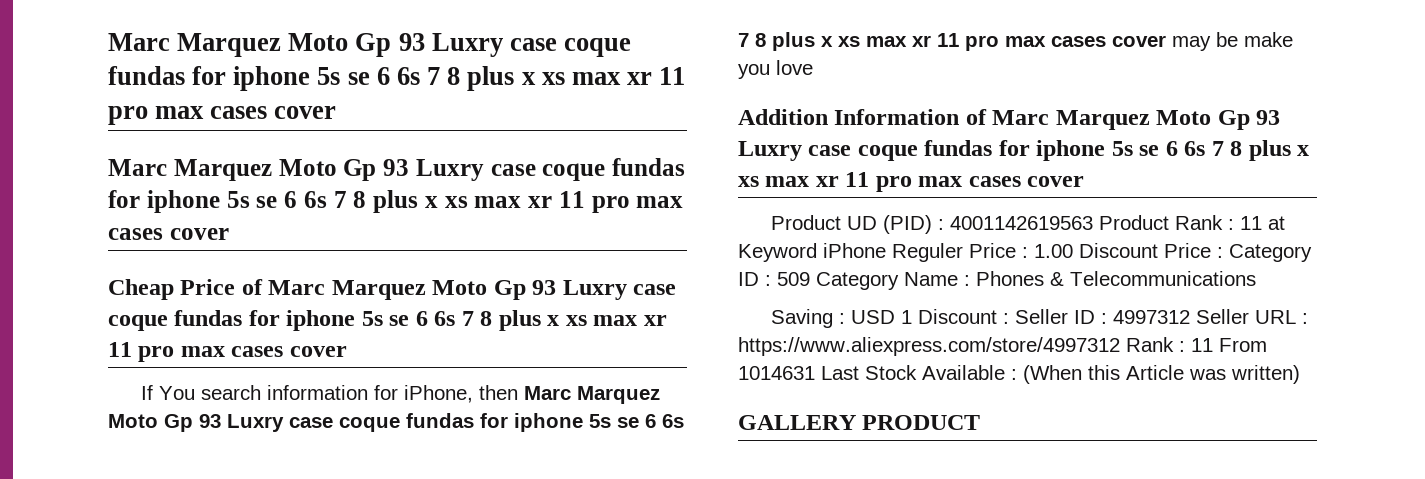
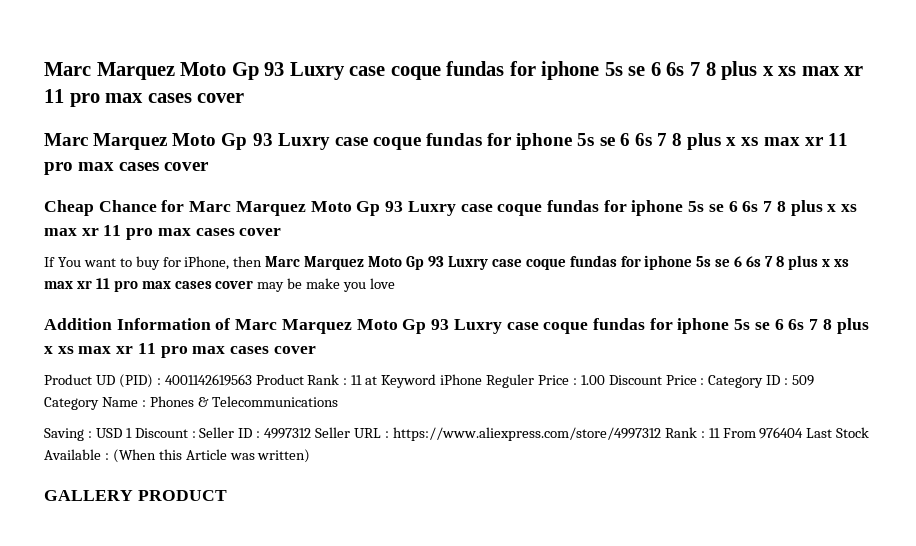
- Cheap Price of Marc Marquez Moto Gp 93 Luxry case coque fundas for iphone 5s se 6 6s 7 8 plus x xs max xr 11 pro max cases cover
+ Cheap Chance for Marc Marquez Moto Gp 93 Luxry case coque fundas for iphone 5s se 6 6s 7 8 plus x xs max xr 11 pro max cases cover
- If You search information for iPhone, then Marc Marquez Moto Gp 93 Luxry case coque fundas for iphone 5s se 6 6s 7 8 plus x xs max xr 11 pro max cases cover may be make you love
+ If You want to buy for iPhone, then Marc Marquez Moto Gp 93 Luxry case coque fundas for iphone 5s se 6 6s 7 8 plus x xs max xr 11 pro max cases cover may be make you love
- Saving : USD 1 Discount : Seller ID : 4997312 Seller URL : https://www.aliexpress.com/store/4997312 Rank : 11 From 1014631 Last Stock Available : (When this Article was written)
+ Saving : USD 1 Discount : Seller ID : 4997312 Seller URL : https://www.aliexpress.com/store/4997312 Rank : 11 From 976404 Last Stock Available : (When this Article was written)

